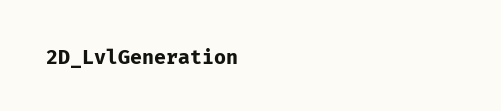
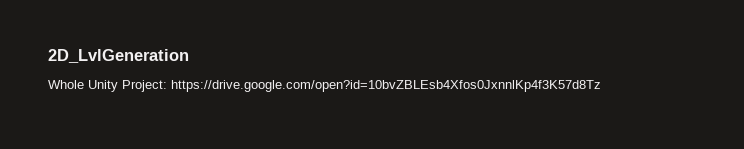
+ Whole Unity Project: https://drive.google.com/open?id=10bvZBLEsb4Xfos0JxnnlKp4f3K57d8Tz

